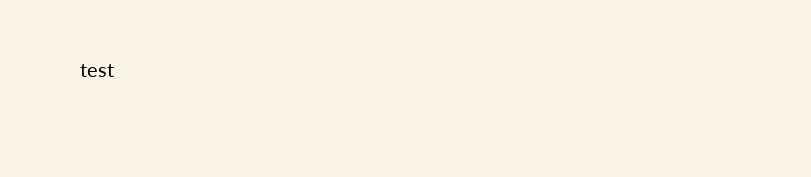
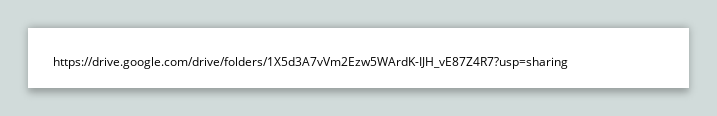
- test
+ https://drive.google.com/drive/folders/1X5d3A7vVm2Ezw5WArdK-IJH_vE87Z4R7?usp=sharing

